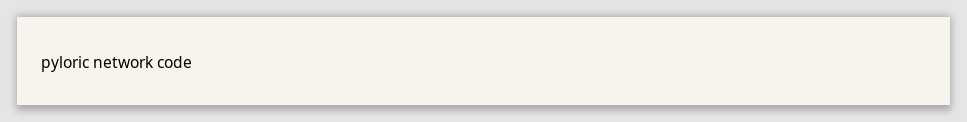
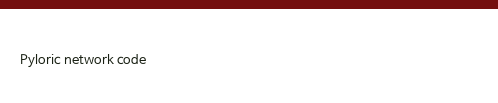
- pyloric network code
+ Pyloric network code

